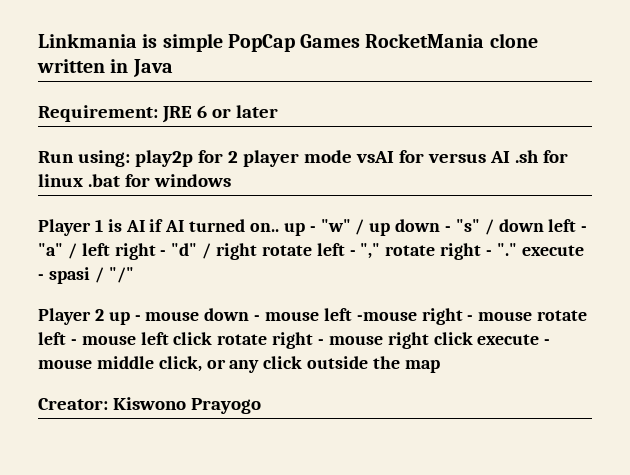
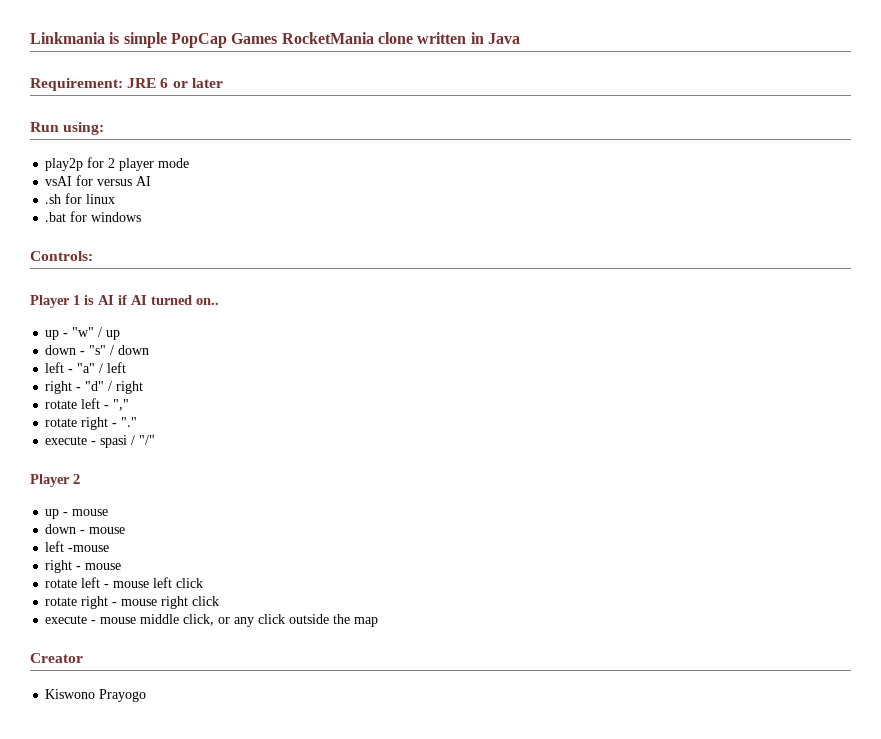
- Run using: play2p for 2 player mode vsAI for versus AI .sh for linux .bat for windows
+ Run using:
+ play2p for 2 player mode
+ vsAI for versus AI
+ .sh for linux
+ .bat for windows
+ Controls:
- Player 1 is AI if AI turned on.. up - "w" / up down - "s" / down left - "a" / left right - "d" / right rotate left - "," rotate right - "." execute - spasi / "/"
+ Player 1 is AI if AI turned on..
+ up - "w" / up
+ down - "s" / down
+ left - "a" / left
+ right - "d" / right
+ rotate left - ","
+ rotate right - "."
+ execute - spasi / "/"
- Player 2 up - mouse down - mouse left -mouse right - mouse rotate left - mouse left click rotate right - mouse right click execute - mouse middle click, or any click outside the map
+ Player 2
+ up - mouse
+ down - mouse
+ left -mouse
+ right - mouse
+ rotate left - mouse left click
+ rotate right - mouse right click
+ execute - mouse middle click, or any click outside the map
- Creator: Kiswono Prayogo
+ Creator
+ Kiswono Prayogo

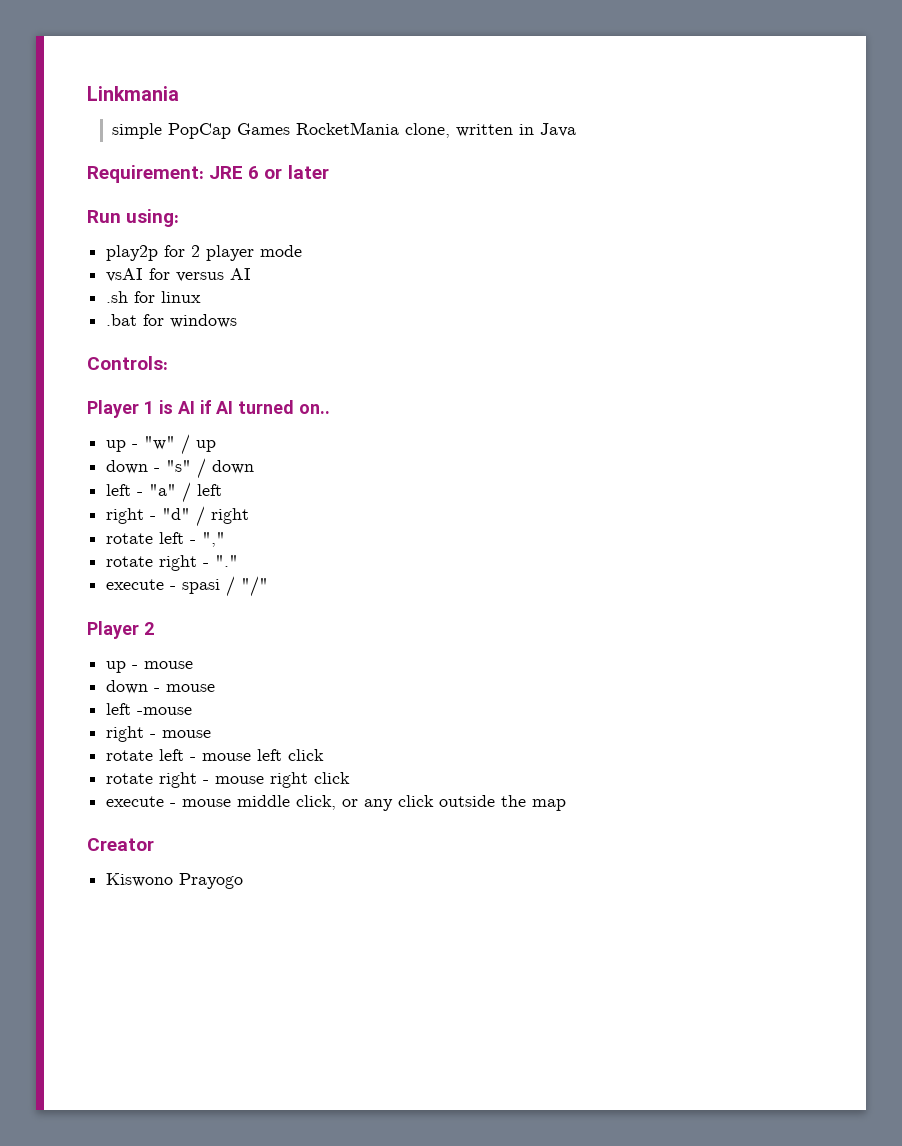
- Linkmania is simple PopCap Games RocketMania clone written in Java
+ Linkmania
+ simple PopCap Games RocketMania clone, written in Java

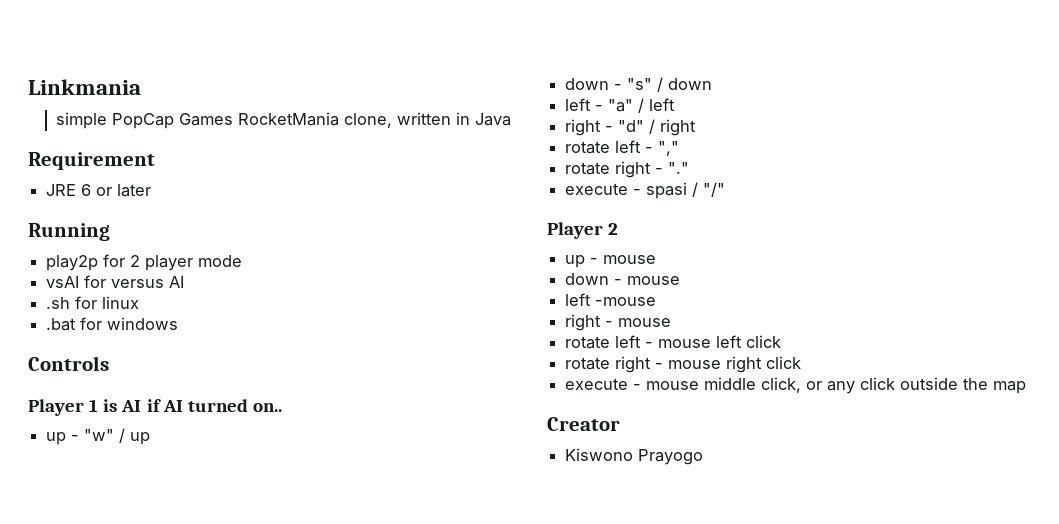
- Requirement: JRE 6 or later
+ Requirement
+ JRE 6 or later
- Run using:
+ Running
- Controls:
+ Controls

